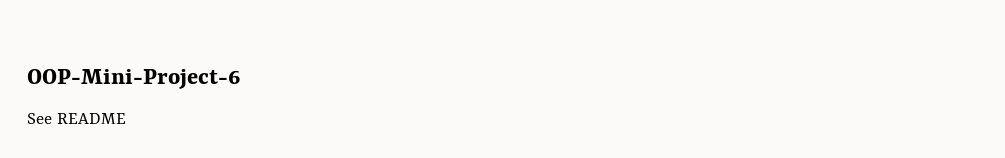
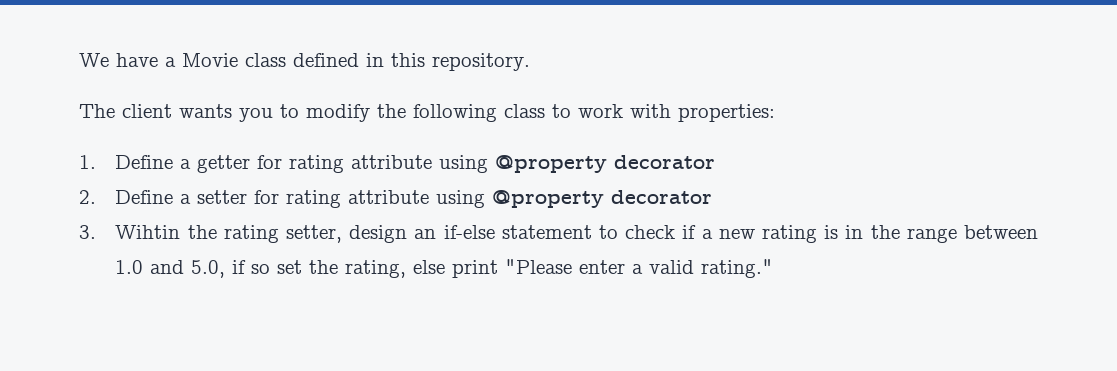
- OOP-Mini-Project-6
- See README
+ We have a Movie class defined in this repository.
+ The client wants you to modify the following class to work with properties:
+ 1. Define a getter for rating attribute using @property decorator
+ 2. Define a setter for rating attribute using @property decorator
+ 3. Wihtin the rating setter, design an if-else statement to check if a new rating is in the range between 1.0 and 5.0, if so set the rating, else print "Please enter a valid rating."

